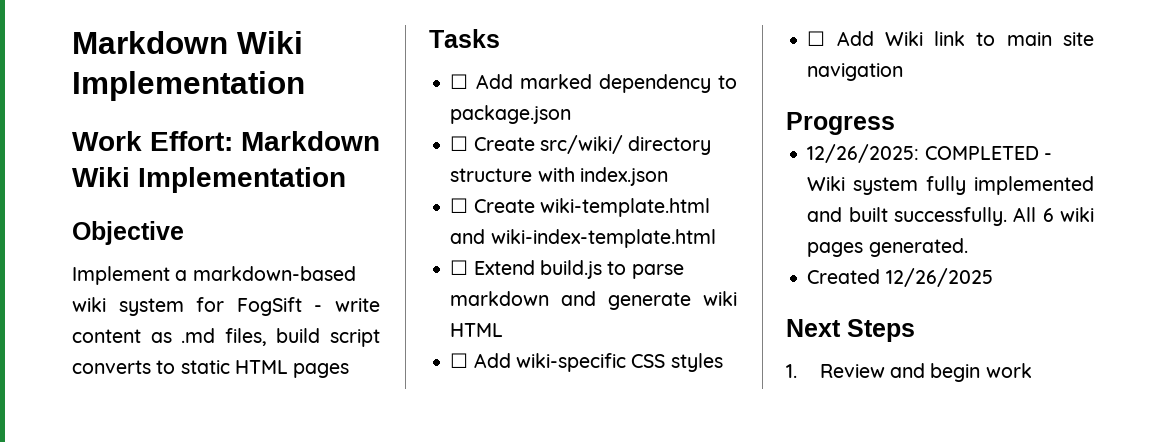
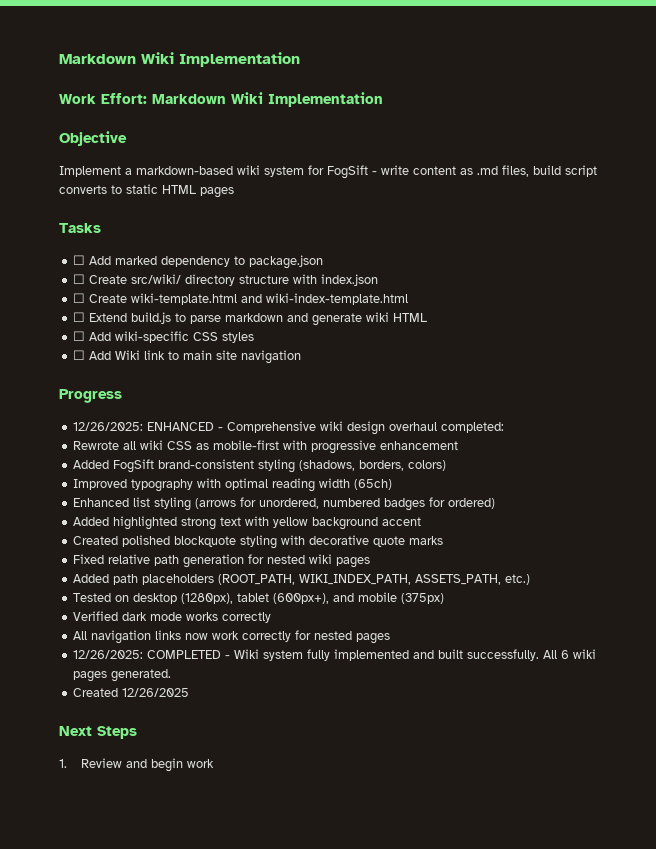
+ 12/26/2025: ENHANCED - Comprehensive wiki design overhaul completed:
+ Rewrote all wiki CSS as mobile-first with progressive enhancement
+ Added FogSift brand-consistent styling (shadows, borders, colors)
+ Improved typography with optimal reading width (65ch)
+ Enhanced list styling (arrows for unordered, numbered badges for ordered)
+ Added highlighted strong text with yellow background accent
+ Created polished blockquote styling with decorative quote marks
+ Fixed relative path generation for nested wiki pages
+ Added path placeholders (ROOT_PATH, WIKI_INDEX_PATH, ASSETS_PATH, etc.)
+ Tested on desktop (1280px), tablet (600px+), and mobile (375px)
+ Verified dark mode works correctly
+ All navigation links now work correctly for nested pages

